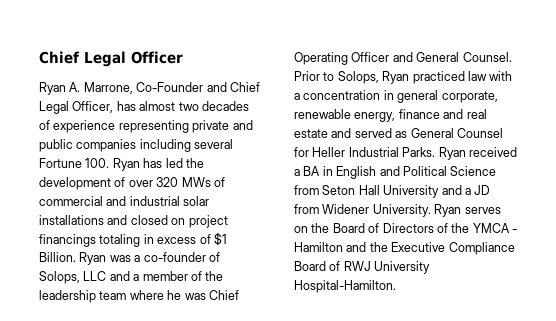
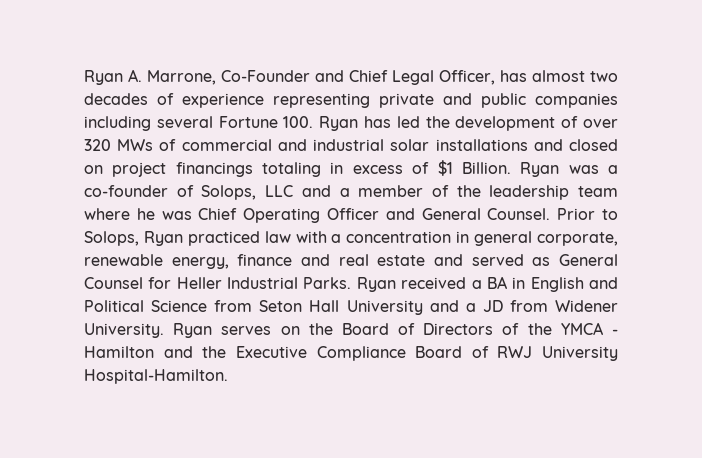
- Chief Legal Officer

